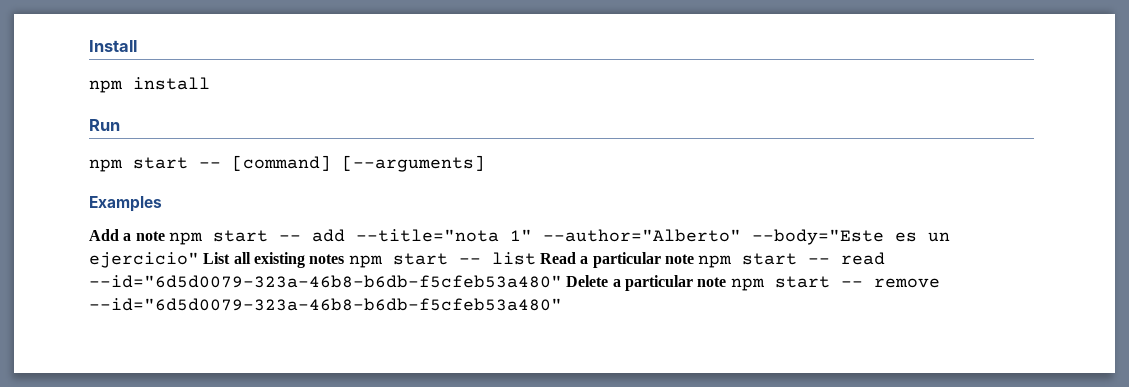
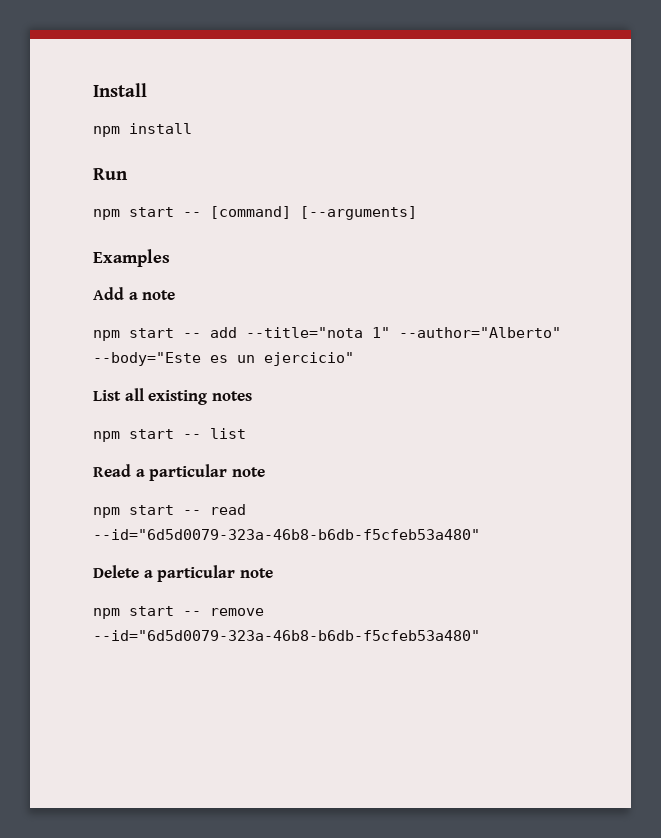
- Add a note npm start -- add --title="nota 1" --author="Alberto" --body="Este es un ejercicio" List all existing notes npm start -- list Read a particular note npm start -- read --id="6d5d0079-323a-46b8-b6db-f5cfeb53a480" Delete a particular note npm start -- remove --id="6d5d0079-323a-46b8-b6db-f5cfeb53a480"
+ Add a note
+ npm start -- add --title="nota 1" --author="Alberto" --body="Este es un ejercicio"
+ List all existing notes
+ npm start -- list
+ Read a particular note
+ npm start -- read --id="6d5d0079-323a-46b8-b6db-f5cfeb53a480"
+ Delete a particular note
+ npm start -- remove --id="6d5d0079-323a-46b8-b6db-f5cfeb53a480"

